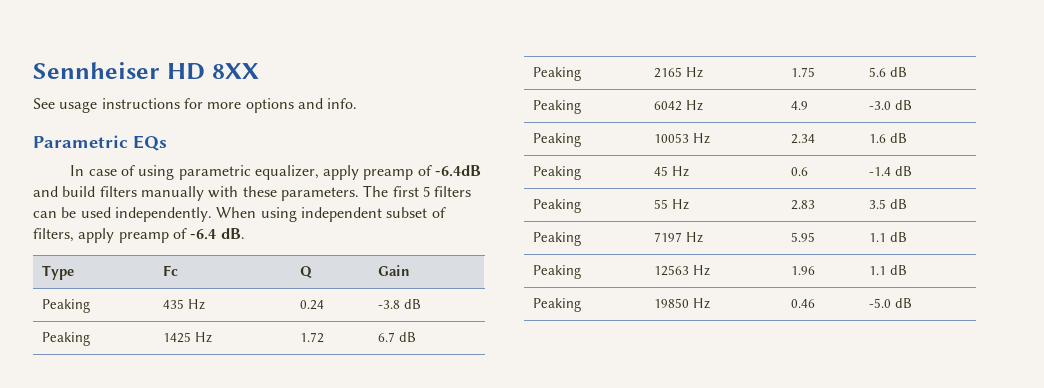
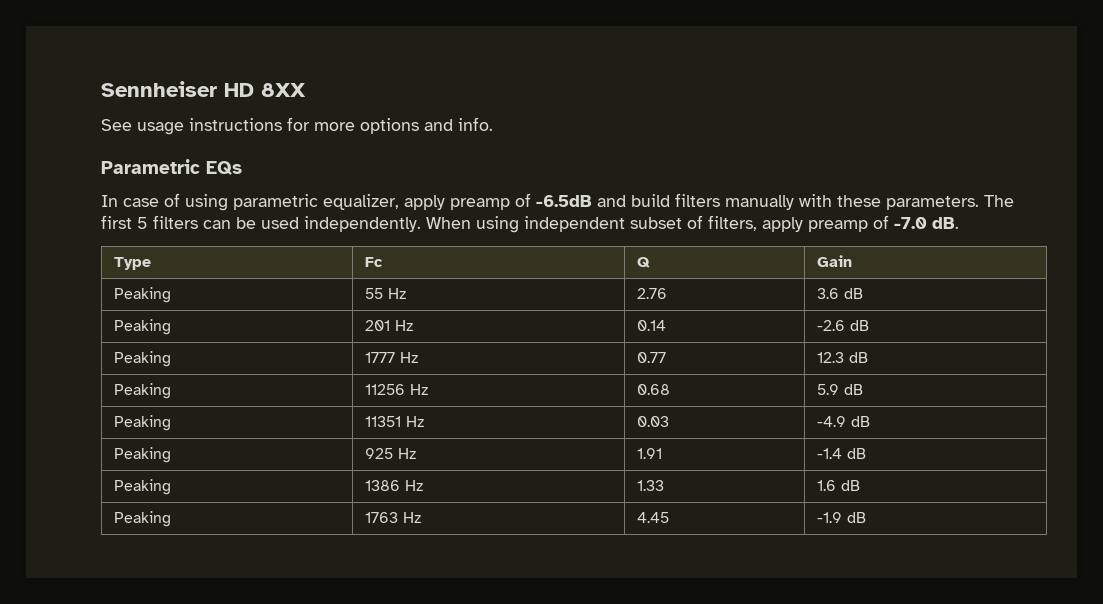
- In case of using parametric equalizer, apply preamp of -6.4dB and build filters manually with these parameters.
+ In case of using parametric equalizer, apply preamp of -6.5dB and build filters manually with these parameters.
- When using independent subset of filters, apply preamp of -6.4 dB.
+ When using independent subset of filters, apply preamp of -7.0 dB.
- Peaking | 435 Hz | 0.24 | -3.8 dB
- Peaking | 1425 Hz | 1.72 | 6.7 dB
- Peaking | 2165 Hz | 1.75 | 5.6 dB
- Peaking | 6042 Hz | 4.9 | -3.0 dB
- Peaking | 10053 Hz | 2.34 | 1.6 dB
+ Peaking | 55 Hz | 2.76 | 3.6 dB
+ Peaking | 201 Hz | 0.14 | -2.6 dB
+ Peaking | 1777 Hz | 0.77 | 12.3 dB
+ Peaking | 11256 Hz | 0.68 | 5.9 dB
+ Peaking | 11351 Hz | 0.03 | -4.9 dB
+ Peaking | 925 Hz | 1.91 | -1.4 dB
+ Peaking | 1386 Hz | 1.33 | 1.6 dB
- Peaking | 45 Hz | 0.6 | -1.4 dB
- Peaking | 55 Hz | 2.83 | 3.5 dB
- Peaking | 7197 Hz | 5.95 | 1.1 dB
- Peaking | 12563 Hz | 1.96 | 1.1 dB
- Peaking | 19850 Hz | 0.46 | -5.0 dB
+ Peaking | 1763 Hz | 4.45 | -1.9 dB

